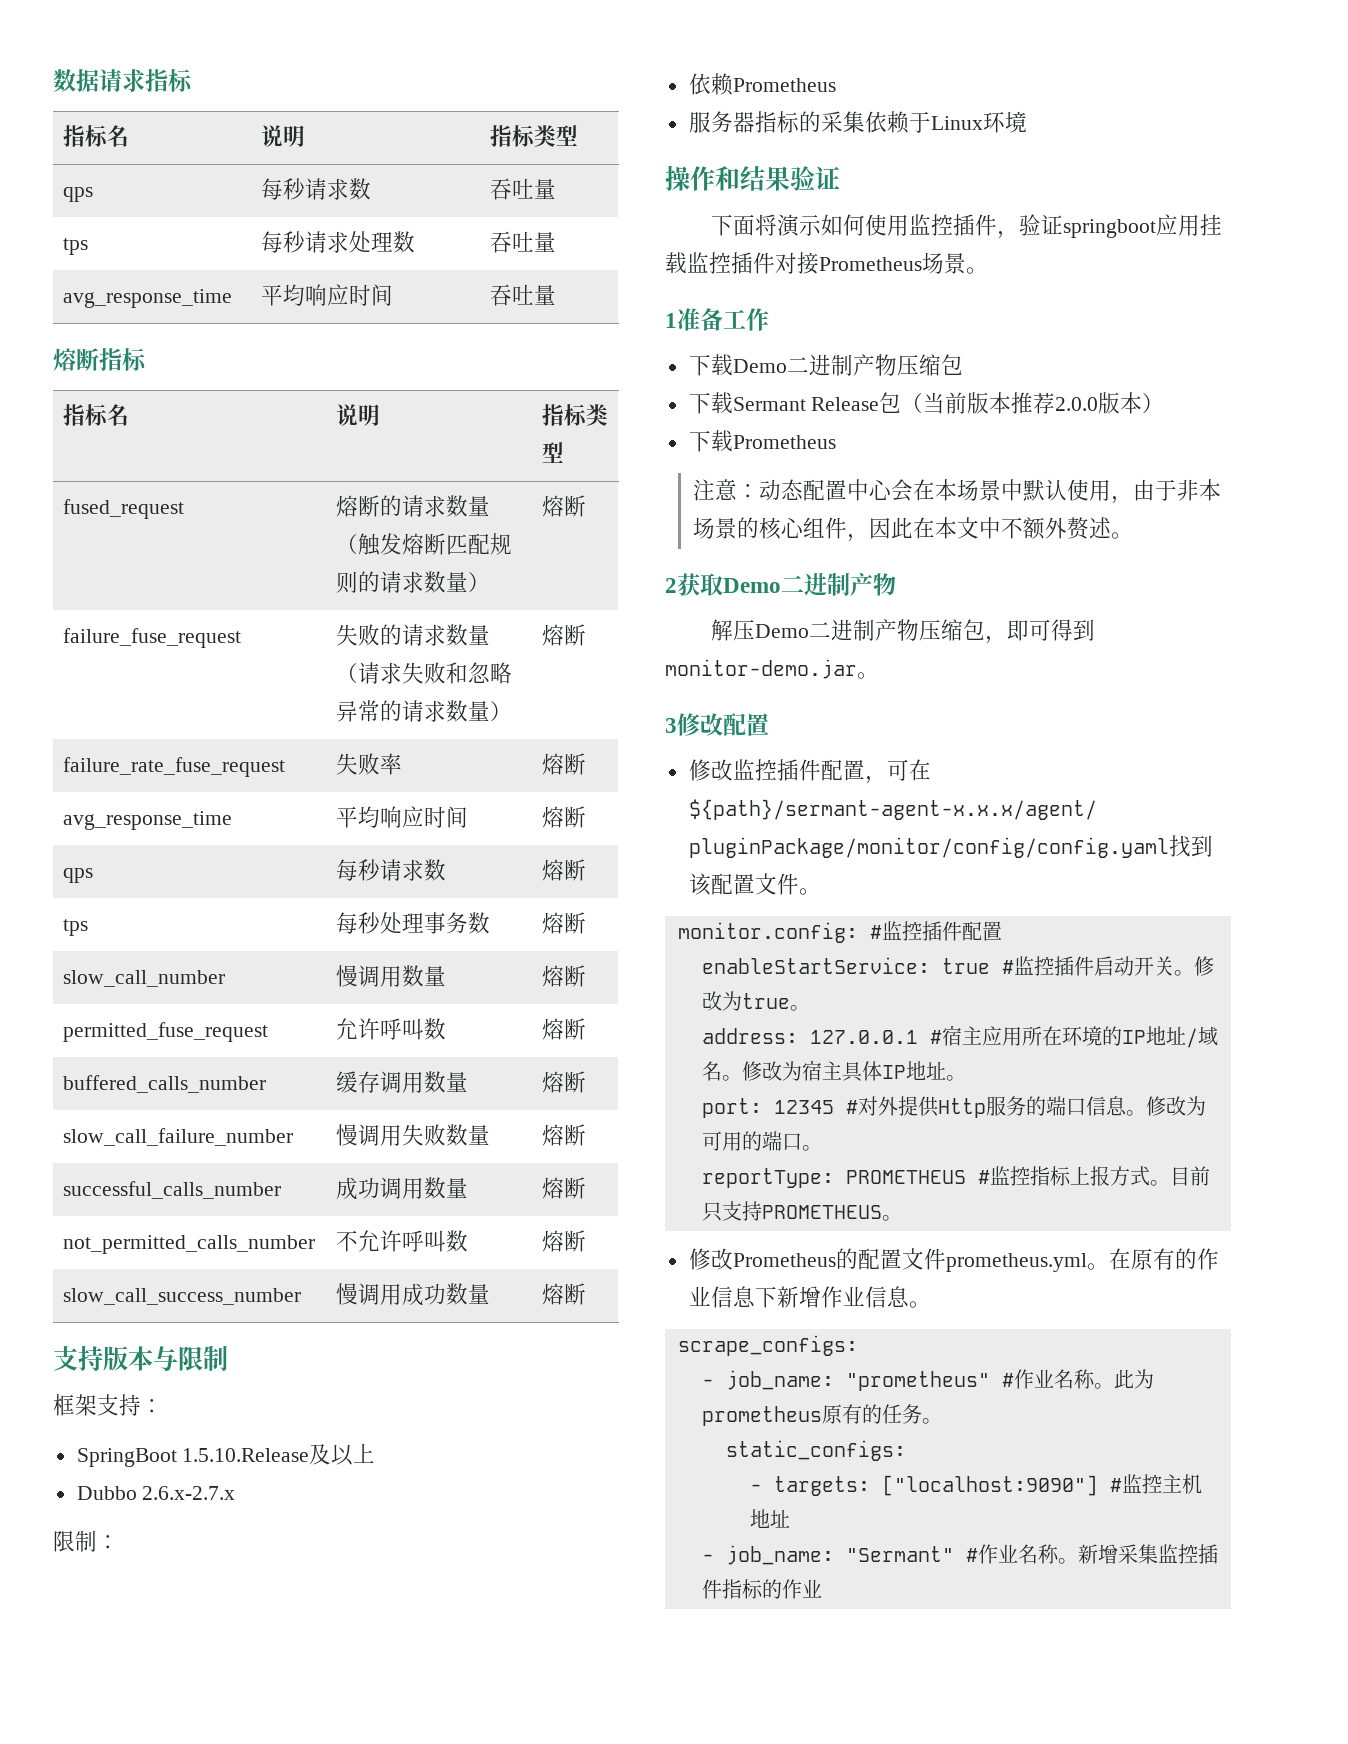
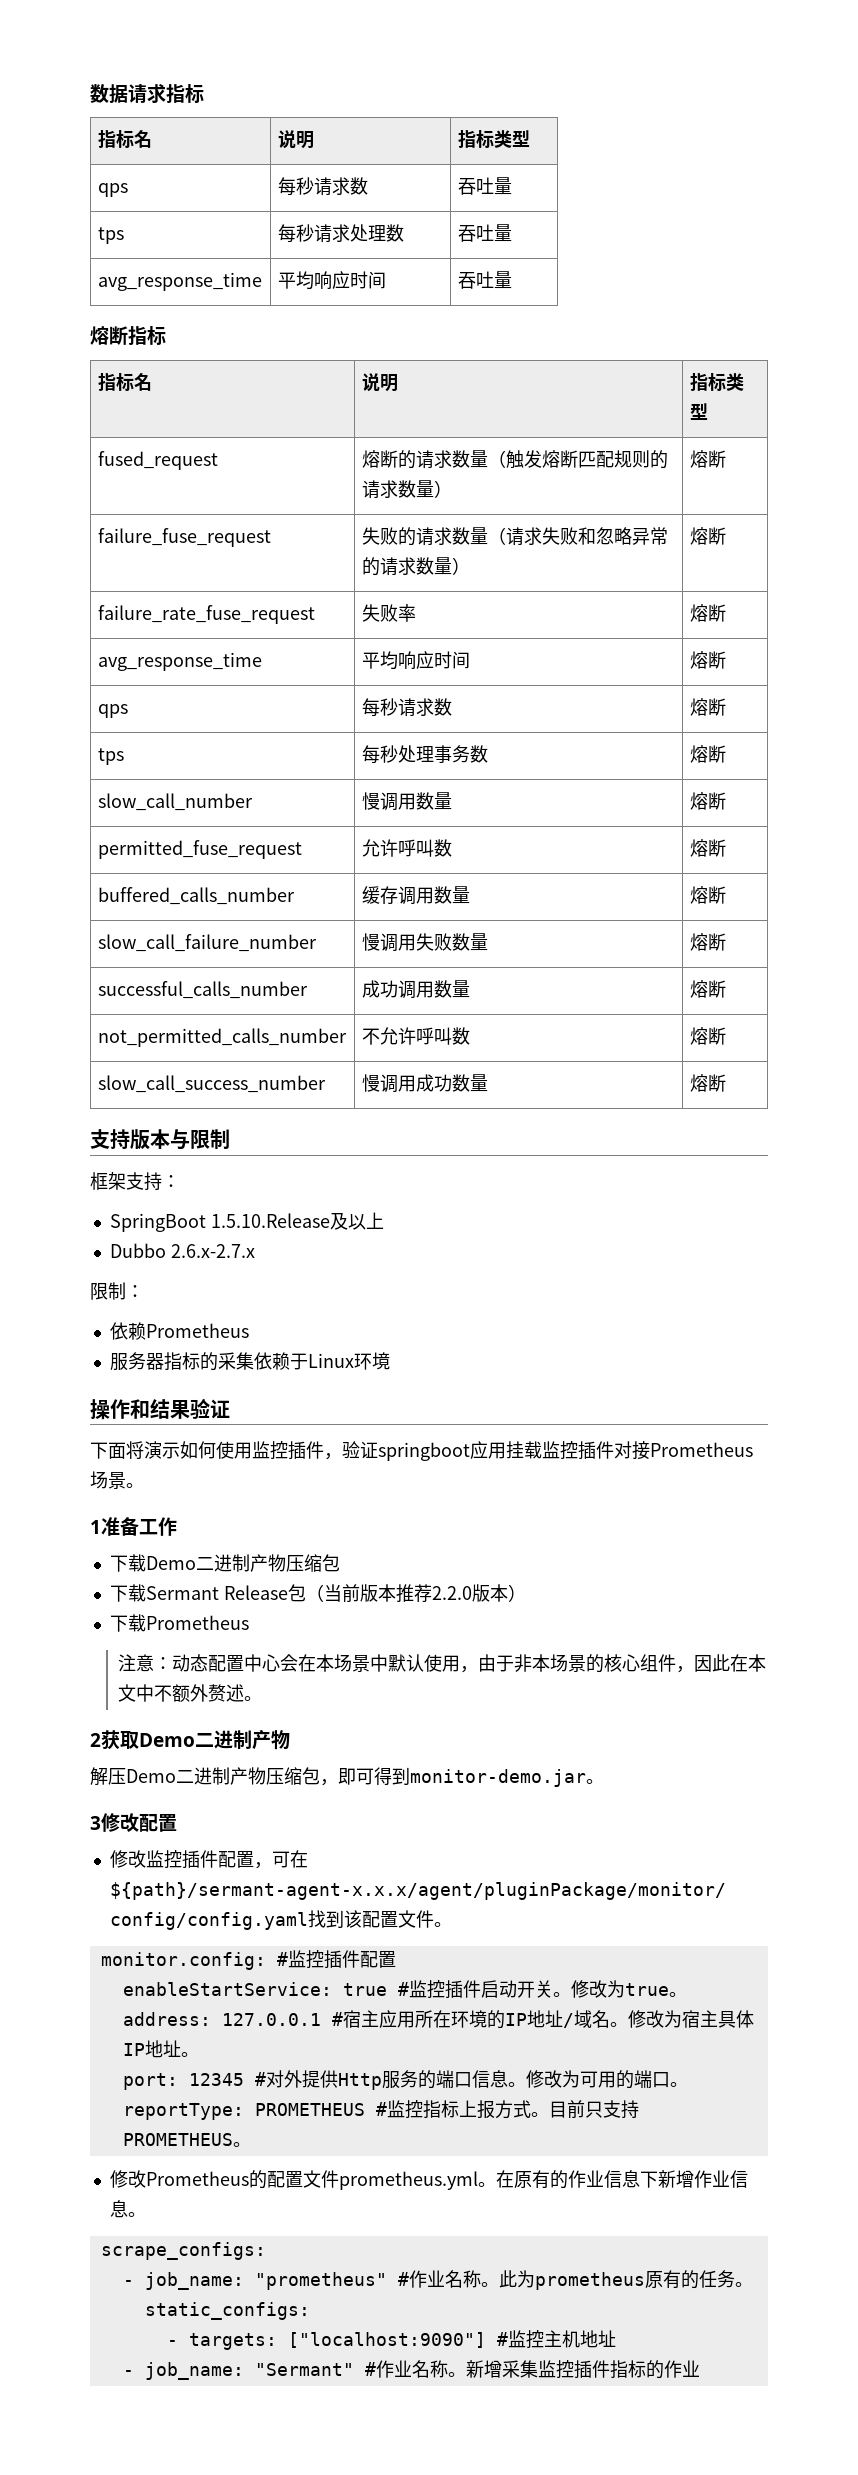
- 下载Sermant Release包（当前版本推荐2.0.0版本）
+ 下载Sermant Release包（当前版本推荐2.2.0版本）

